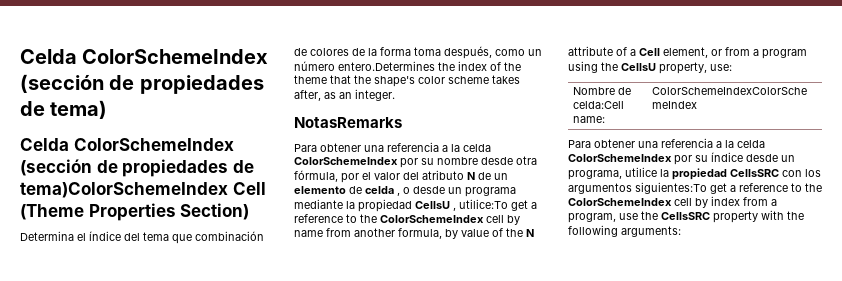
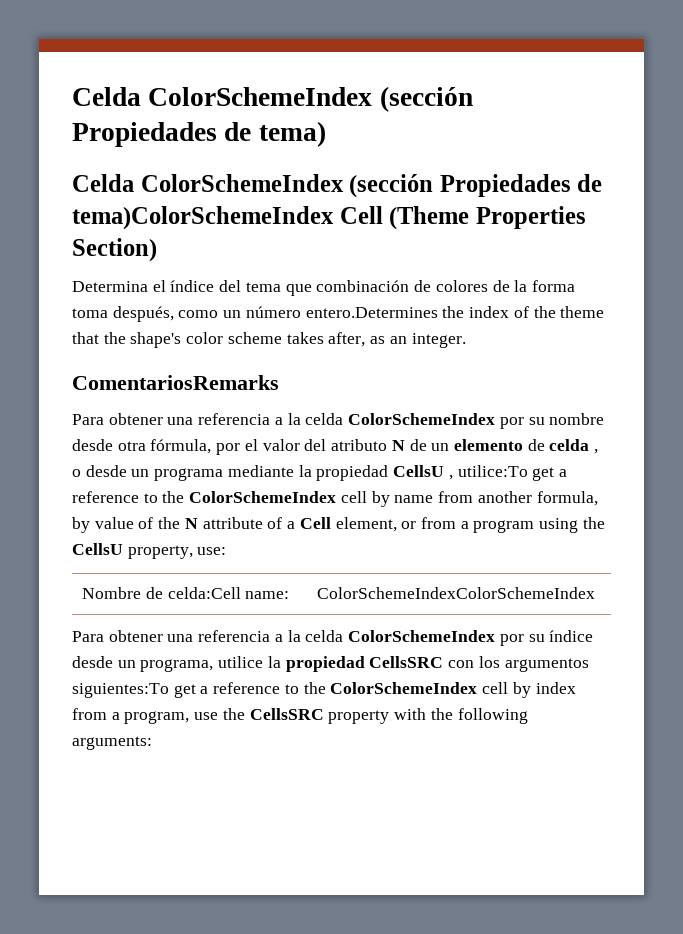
- Celda ColorSchemeIndex (sección de propiedades de tema)
+ Celda ColorSchemeIndex (sección Propiedades de tema)
- Celda ColorSchemeIndex (sección de propiedades de tema)ColorSchemeIndex Cell (Theme Properties Section)
+ Celda ColorSchemeIndex (sección Propiedades de tema)ColorSchemeIndex Cell (Theme Properties Section)
- NotasRemarks
+ ComentariosRemarks

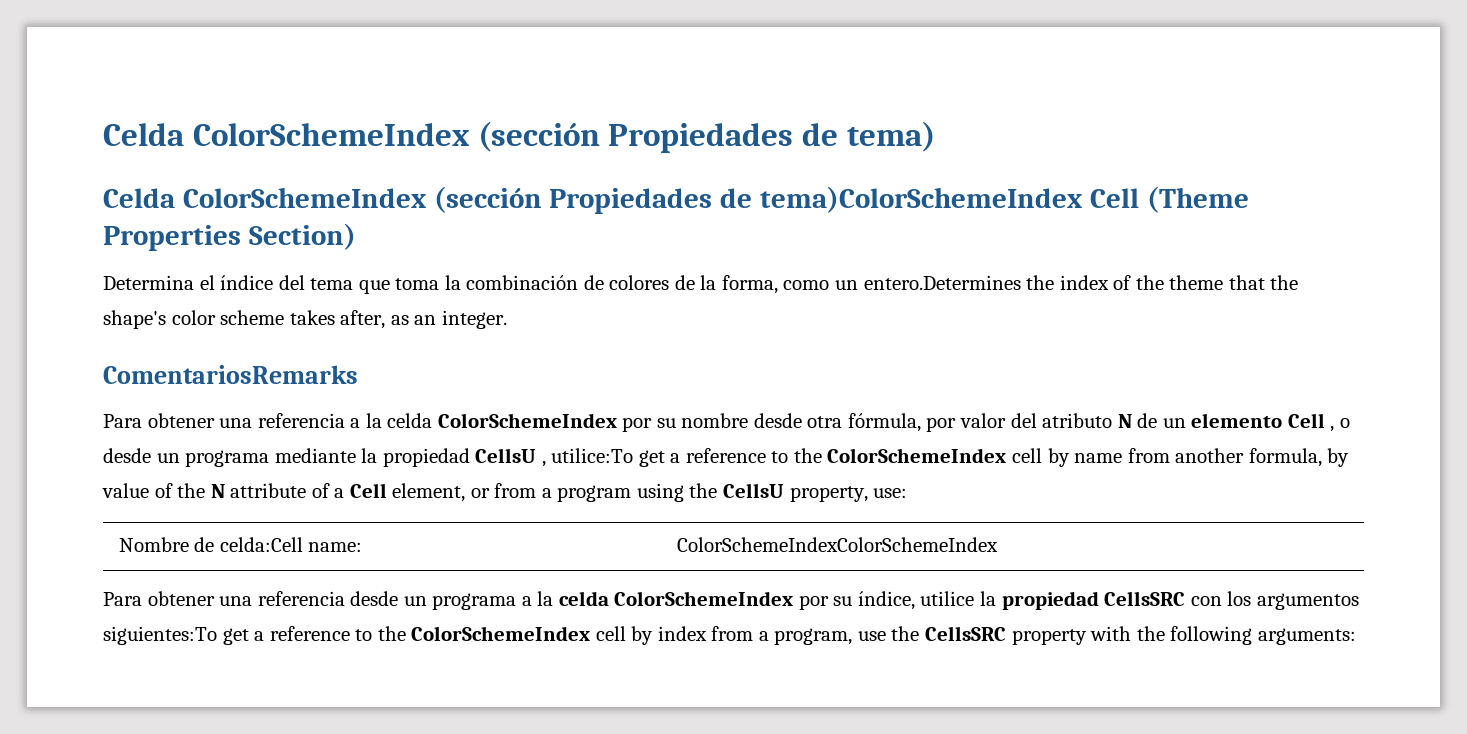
- Determina el índice del tema que combinación de colores de la forma toma después, como un número entero.Determines the index of the theme that the shape's color scheme takes after, as an integer.
+ Determina el índice del tema que toma la combinación de colores de la forma, como un entero.Determines the index of the theme that the shape's color scheme takes after, as an integer.
- Para obtener una referencia a la celda ColorSchemeIndex por su nombre desde otra fórmula, por el valor del atributo N de un elemento de celda , o desde un programa mediante la propiedad CellsU , utilice:To get a reference to the ColorSchemeIndex cell by name from another formula, by value of the N attribute of a Cell element, or from a program using the CellsU property, use:
+ Para obtener una referencia a la celda ColorSchemeIndex por su nombre desde otra fórmula, por valor del atributo N de un elemento Cell , o desde un programa mediante la propiedad CellsU , utilice:To get a reference to the ColorSchemeIndex cell by name from another formula, by value of the N attribute of a Cell element, or from a program using the CellsU property, use:
- Para obtener una referencia a la celda ColorSchemeIndex por su índice desde un programa, utilice la propiedad CellsSRC con los argumentos siguientes:To get a reference to the ColorSchemeIndex cell by index from a program, use the CellsSRC property with the following arguments:
+ Para obtener una referencia desde un programa a la celda ColorSchemeIndex por su índice, utilice la propiedad CellsSRC con los argumentos siguientes:To get a reference to the ColorSchemeIndex cell by index from a program, use the CellsSRC property with the following arguments:

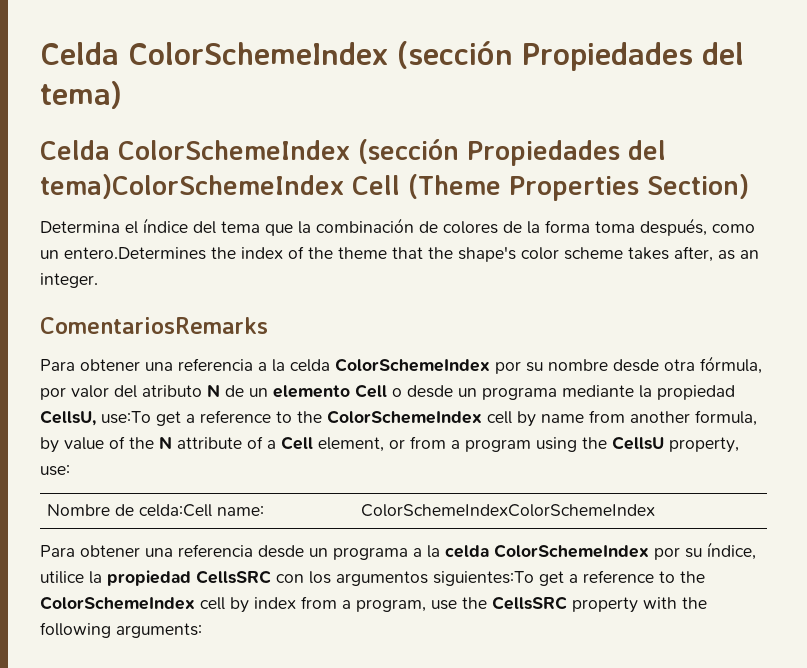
- Celda ColorSchemeIndex (sección Propiedades de tema)
+ Celda ColorSchemeIndex (sección Propiedades del tema)
- Celda ColorSchemeIndex (sección Propiedades de tema)ColorSchemeIndex Cell (Theme Properties Section)
+ Celda ColorSchemeIndex (sección Propiedades del tema)ColorSchemeIndex Cell (Theme Properties Section)
- Determina el índice del tema que toma la combinación de colores de la forma, como un entero.Determines the index of the theme that the shape's color scheme takes after, as an integer.
+ Determina el índice del tema que la combinación de colores de la forma toma después, como un entero.Determines the index of the theme that the shape's color scheme takes after, as an integer.
- Para obtener una referencia a la celda ColorSchemeIndex por su nombre desde otra fórmula, por valor del atributo N de un elemento Cell , o desde un programa mediante la propiedad CellsU , utilice:To get a reference to the ColorSchemeIndex cell by name from another formula, by value of the N attribute of a Cell element, or from a program using the CellsU property, use:
+ Para obtener una referencia a la celda ColorSchemeIndex por su nombre desde otra fórmula, por valor del atributo N de un elemento Cell o desde un programa mediante la propiedad CellsU, use:To get a reference to the ColorSchemeIndex cell by name from another formula, by value of the N attribute of a Cell element, or from a program using the CellsU property, use:

